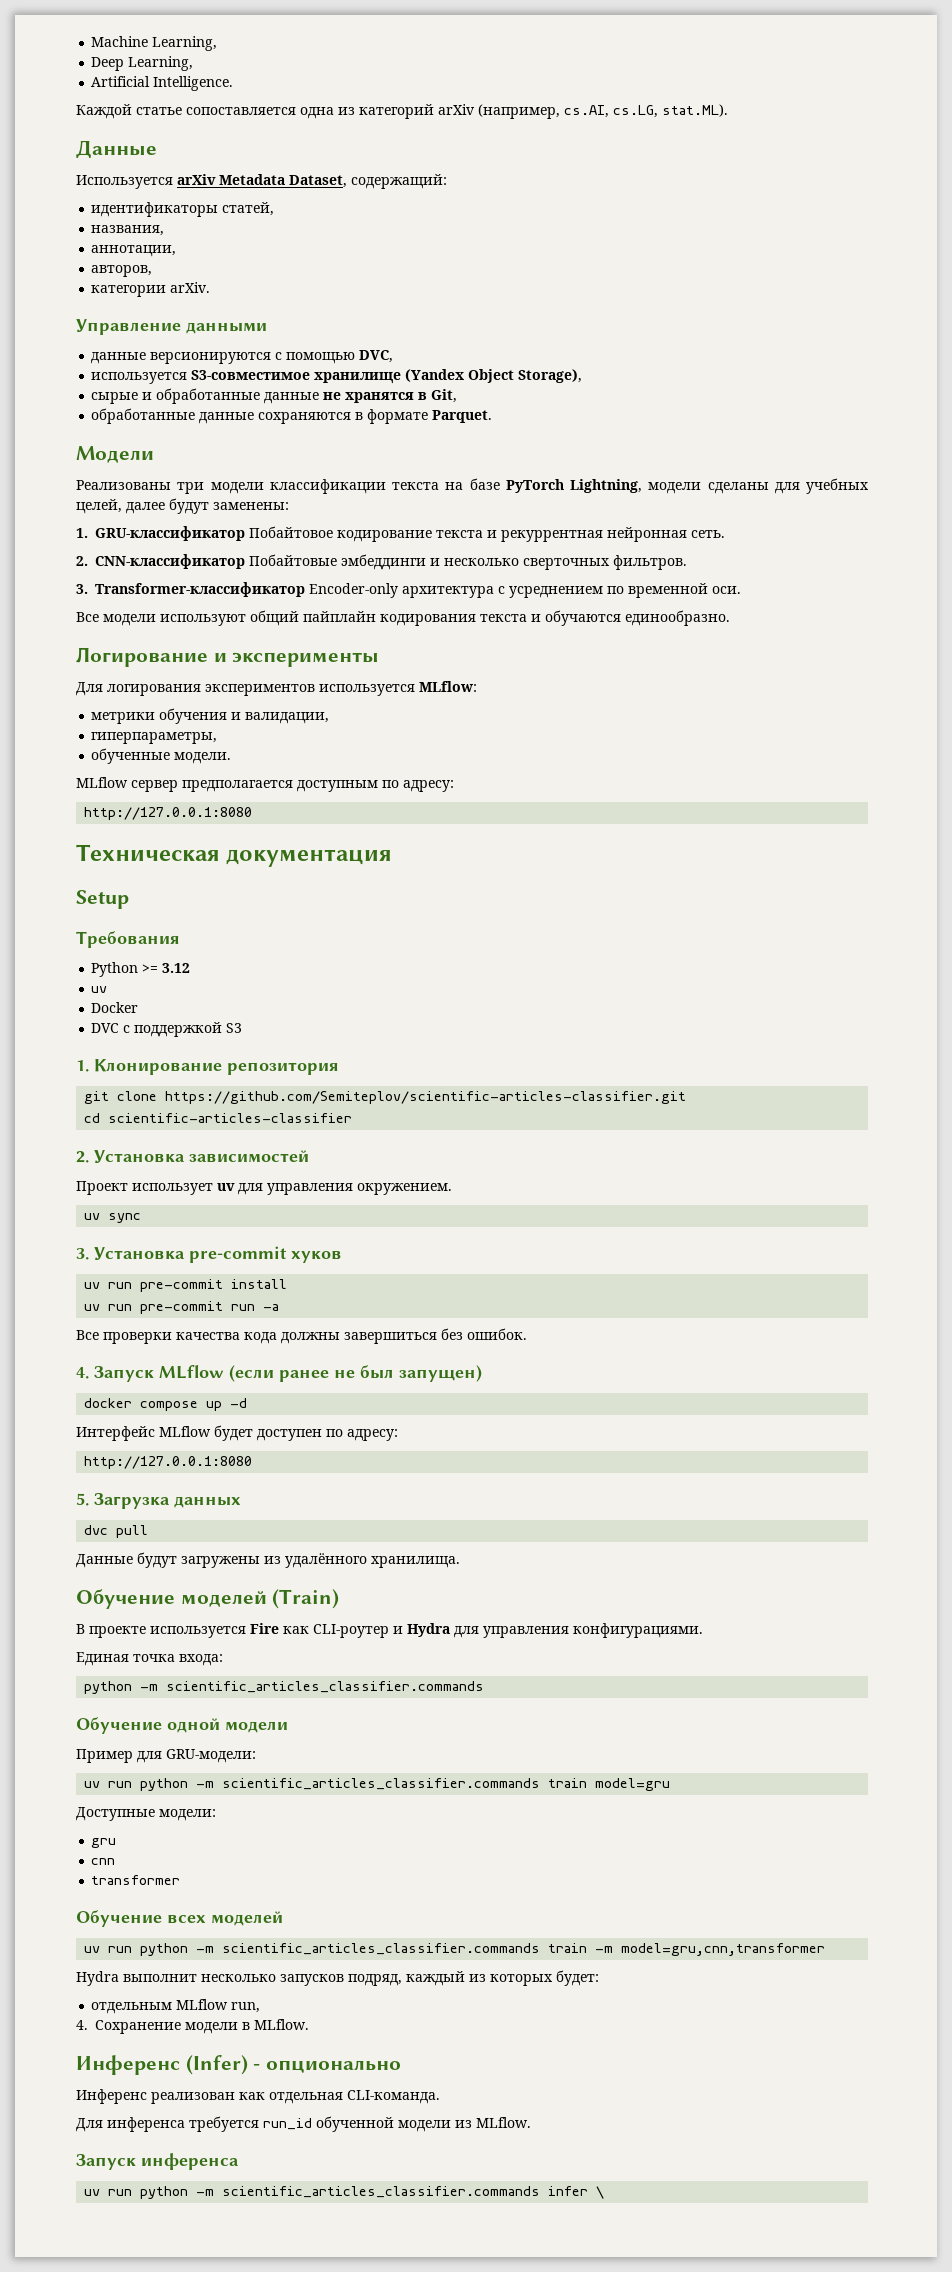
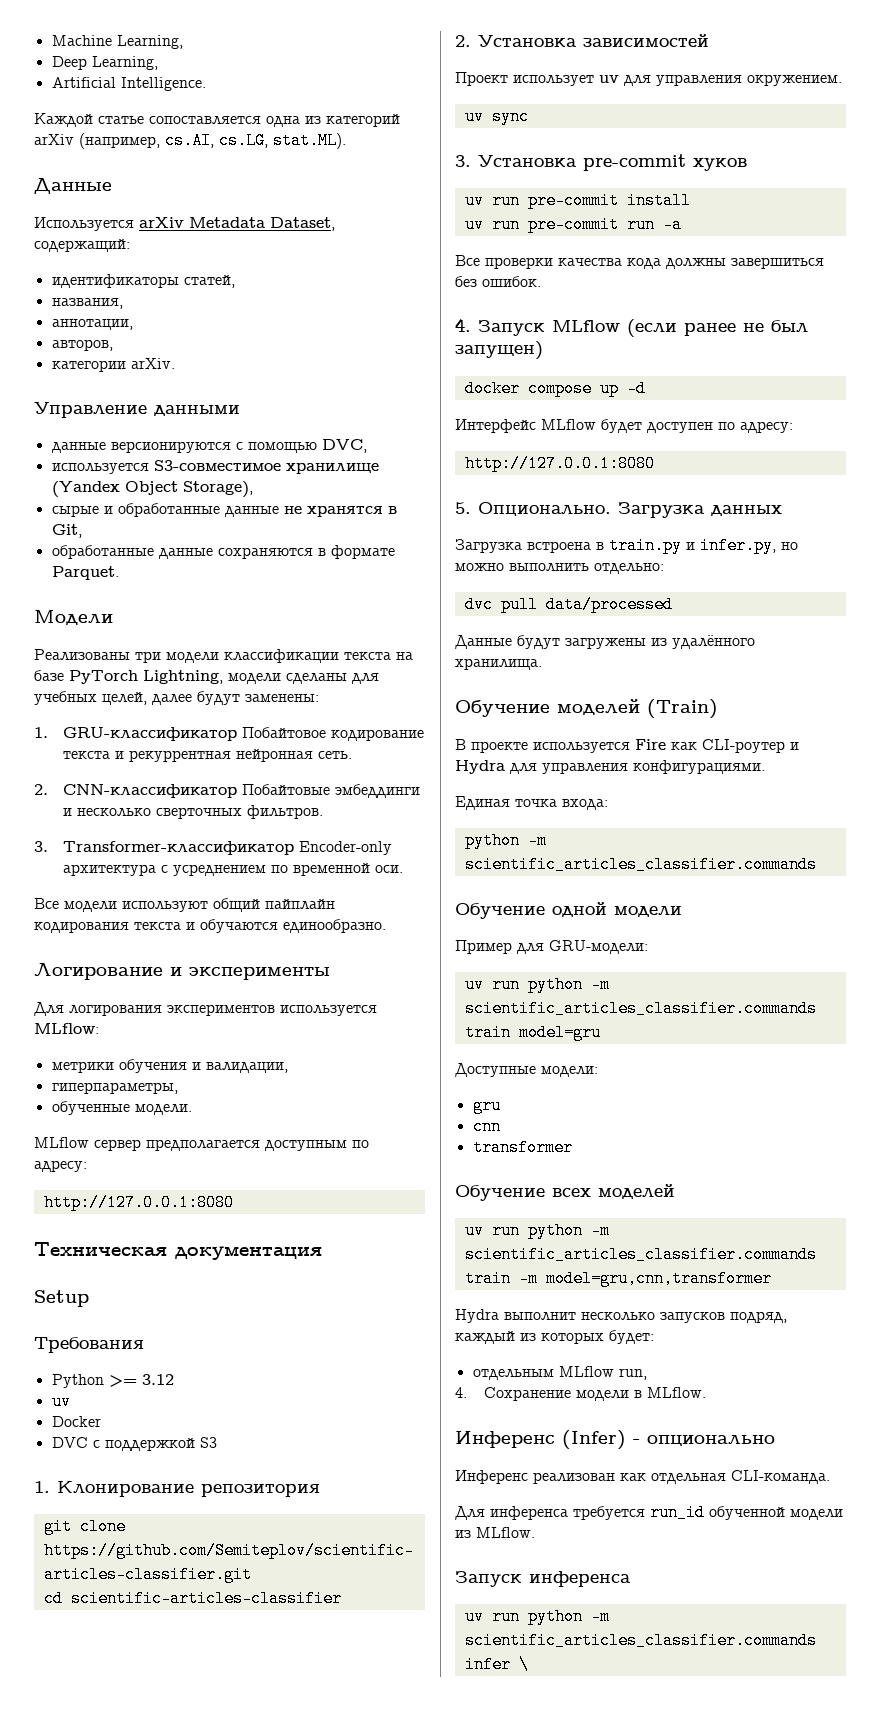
- 5. Загрузка данных
+ 5. Опционально. Загрузка данных
+ Загрузка встроена в train.py и infer.py, но можно выполнить отдельно:
- dvc pull
+ dvc pull data/processed

